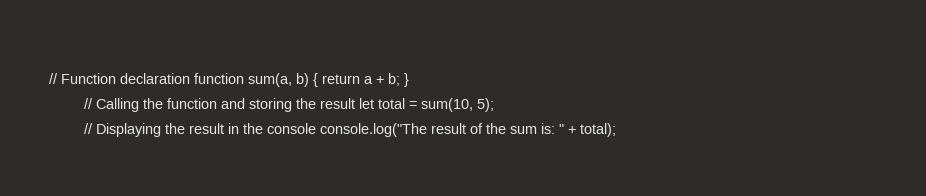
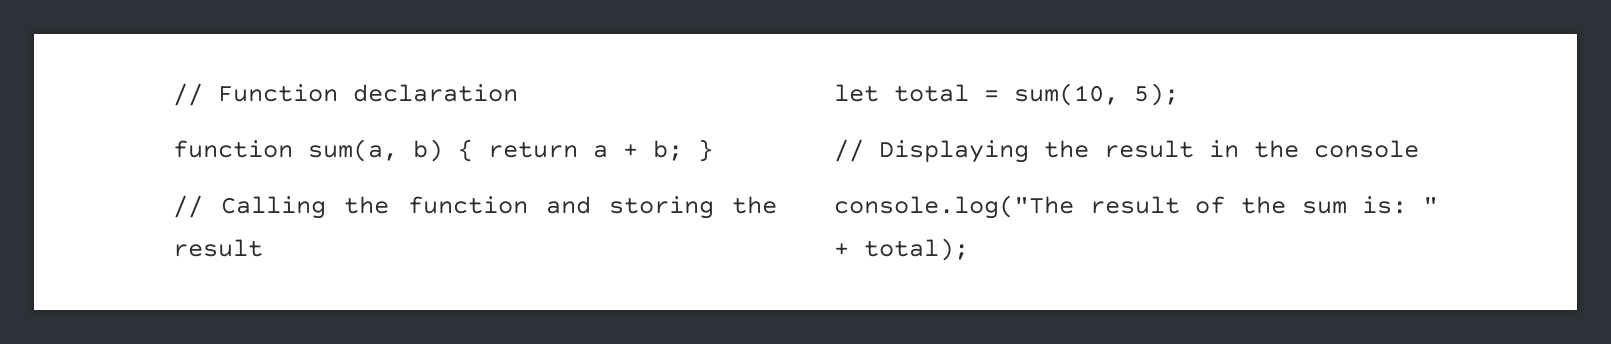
- // Function declaration function sum(a, b) { return a + b; }
+ // Function declaration
+ function sum(a, b) { return a + b; }
- // Calling the function and storing the result let total = sum(10, 5);
+ // Calling the function and storing the result
+ let total = sum(10, 5);
- // Displaying the result in the console console.log("The result of the sum is: " + total);
+ // Displaying the result in the console
+ console.log("The result of the sum is: " + total);

